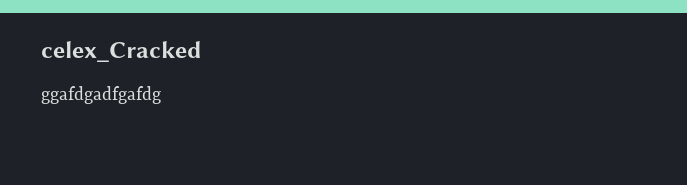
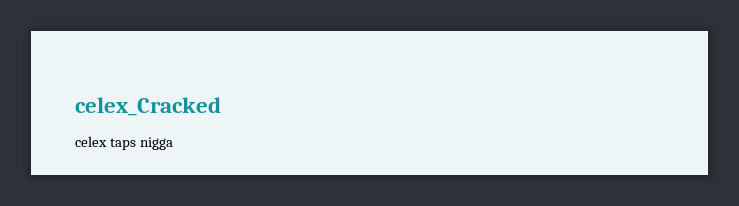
- ggafdgadfgafdg
+ celex taps nigga

